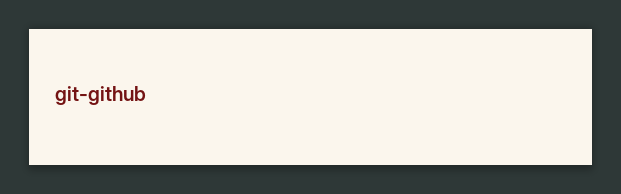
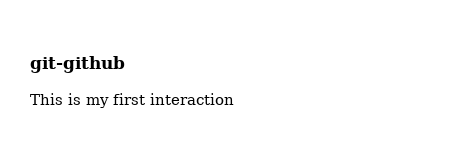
+ This is my first interaction

